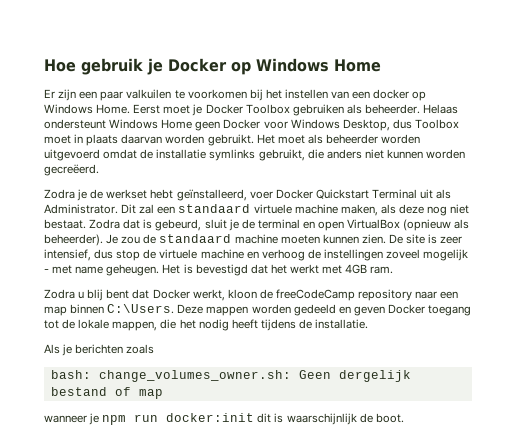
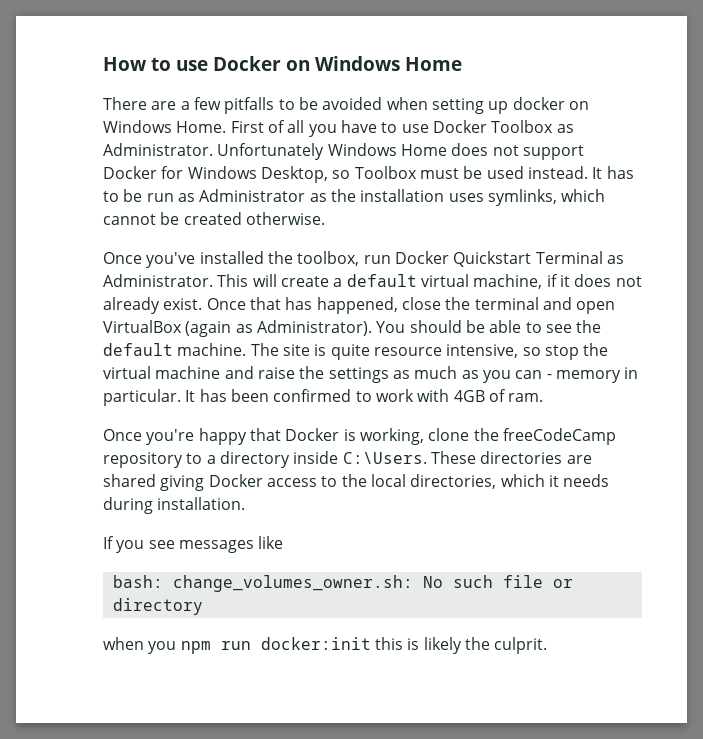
- Hoe gebruik je Docker op Windows Home
- Er zijn een paar valkuilen te voorkomen bij het instellen van een docker op Windows Home. Eerst moet je Docker Toolbox gebruiken als beheerder. Helaas ondersteunt Windows Home geen Docker voor Windows Desktop, dus Toolbox moet in plaats daarvan worden gebruikt. Het moet als beheerder worden uitgevoerd omdat de installatie symlinks gebruikt, die anders niet kunnen worden gecreëerd.
- Zodra je de werkset hebt geïnstalleerd, voer Docker Quickstart Terminal uit als Administrator. Dit zal een standaard virtuele machine maken, als deze nog niet bestaat. Zodra dat is gebeurd, sluit je de terminal en open VirtualBox (opnieuw als beheerder). Je zou de standaard machine moeten kunnen zien. De site is zeer intensief, dus stop de virtuele machine en verhoog de instellingen zoveel mogelijk - met name geheugen. Het is bevestigd dat het werkt met 4GB ram.
- Zodra u blij bent dat Docker werkt, kloon de freeCodeCamp repository naar een map binnen C:\Users. Deze mappen worden gedeeld en geven Docker toegang tot de lokale mappen, die het nodig heeft tijdens de installatie.
- Als je berichten zoals
- bash: change_volumes_owner.sh: Geen dergelijk bestand of map
- wanneer je npm run docker:init dit is waarschijnlijk de boot.
+ How to use Docker on Windows Home
+ There are a few pitfalls to be avoided when setting up docker on Windows Home. First of all you have to use Docker Toolbox as Administrator. Unfortunately Windows Home does not support Docker for Windows Desktop, so Toolbox must be used instead. It has to be run as Administrator as the installation uses symlinks, which cannot be created otherwise.
+ Once you've installed the toolbox, run Docker Quickstart Terminal as Administrator. This will create a default virtual machine, if it does not already exist. Once that has happened, close the terminal and open VirtualBox (again as Administrator). You should be able to see the default machine. The site is quite resource intensive, so stop the virtual machine and raise the settings as much as you can - memory in particular. It has been confirmed to work with 4GB of ram.
+ Once you're happy that Docker is working, clone the freeCodeCamp repository to a directory inside C:\Users. These directories are shared giving Docker access to the local directories, which it needs during installation.
+ If you see messages like
+ bash: change_volumes_owner.sh: No such file or directory
+ when you npm run docker:init this is likely the culprit.

